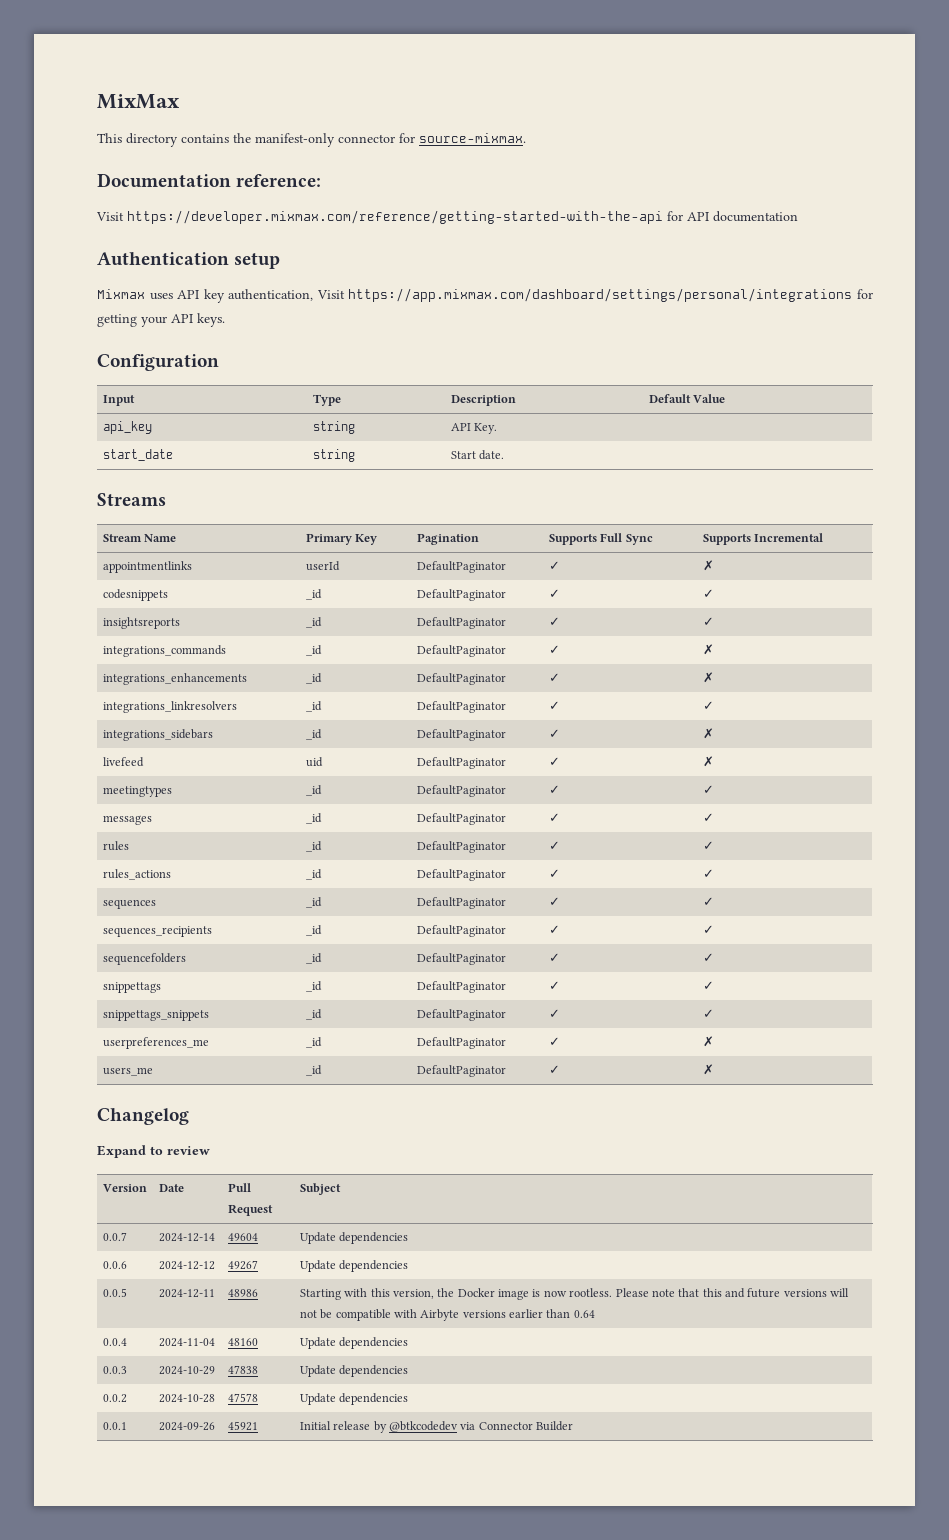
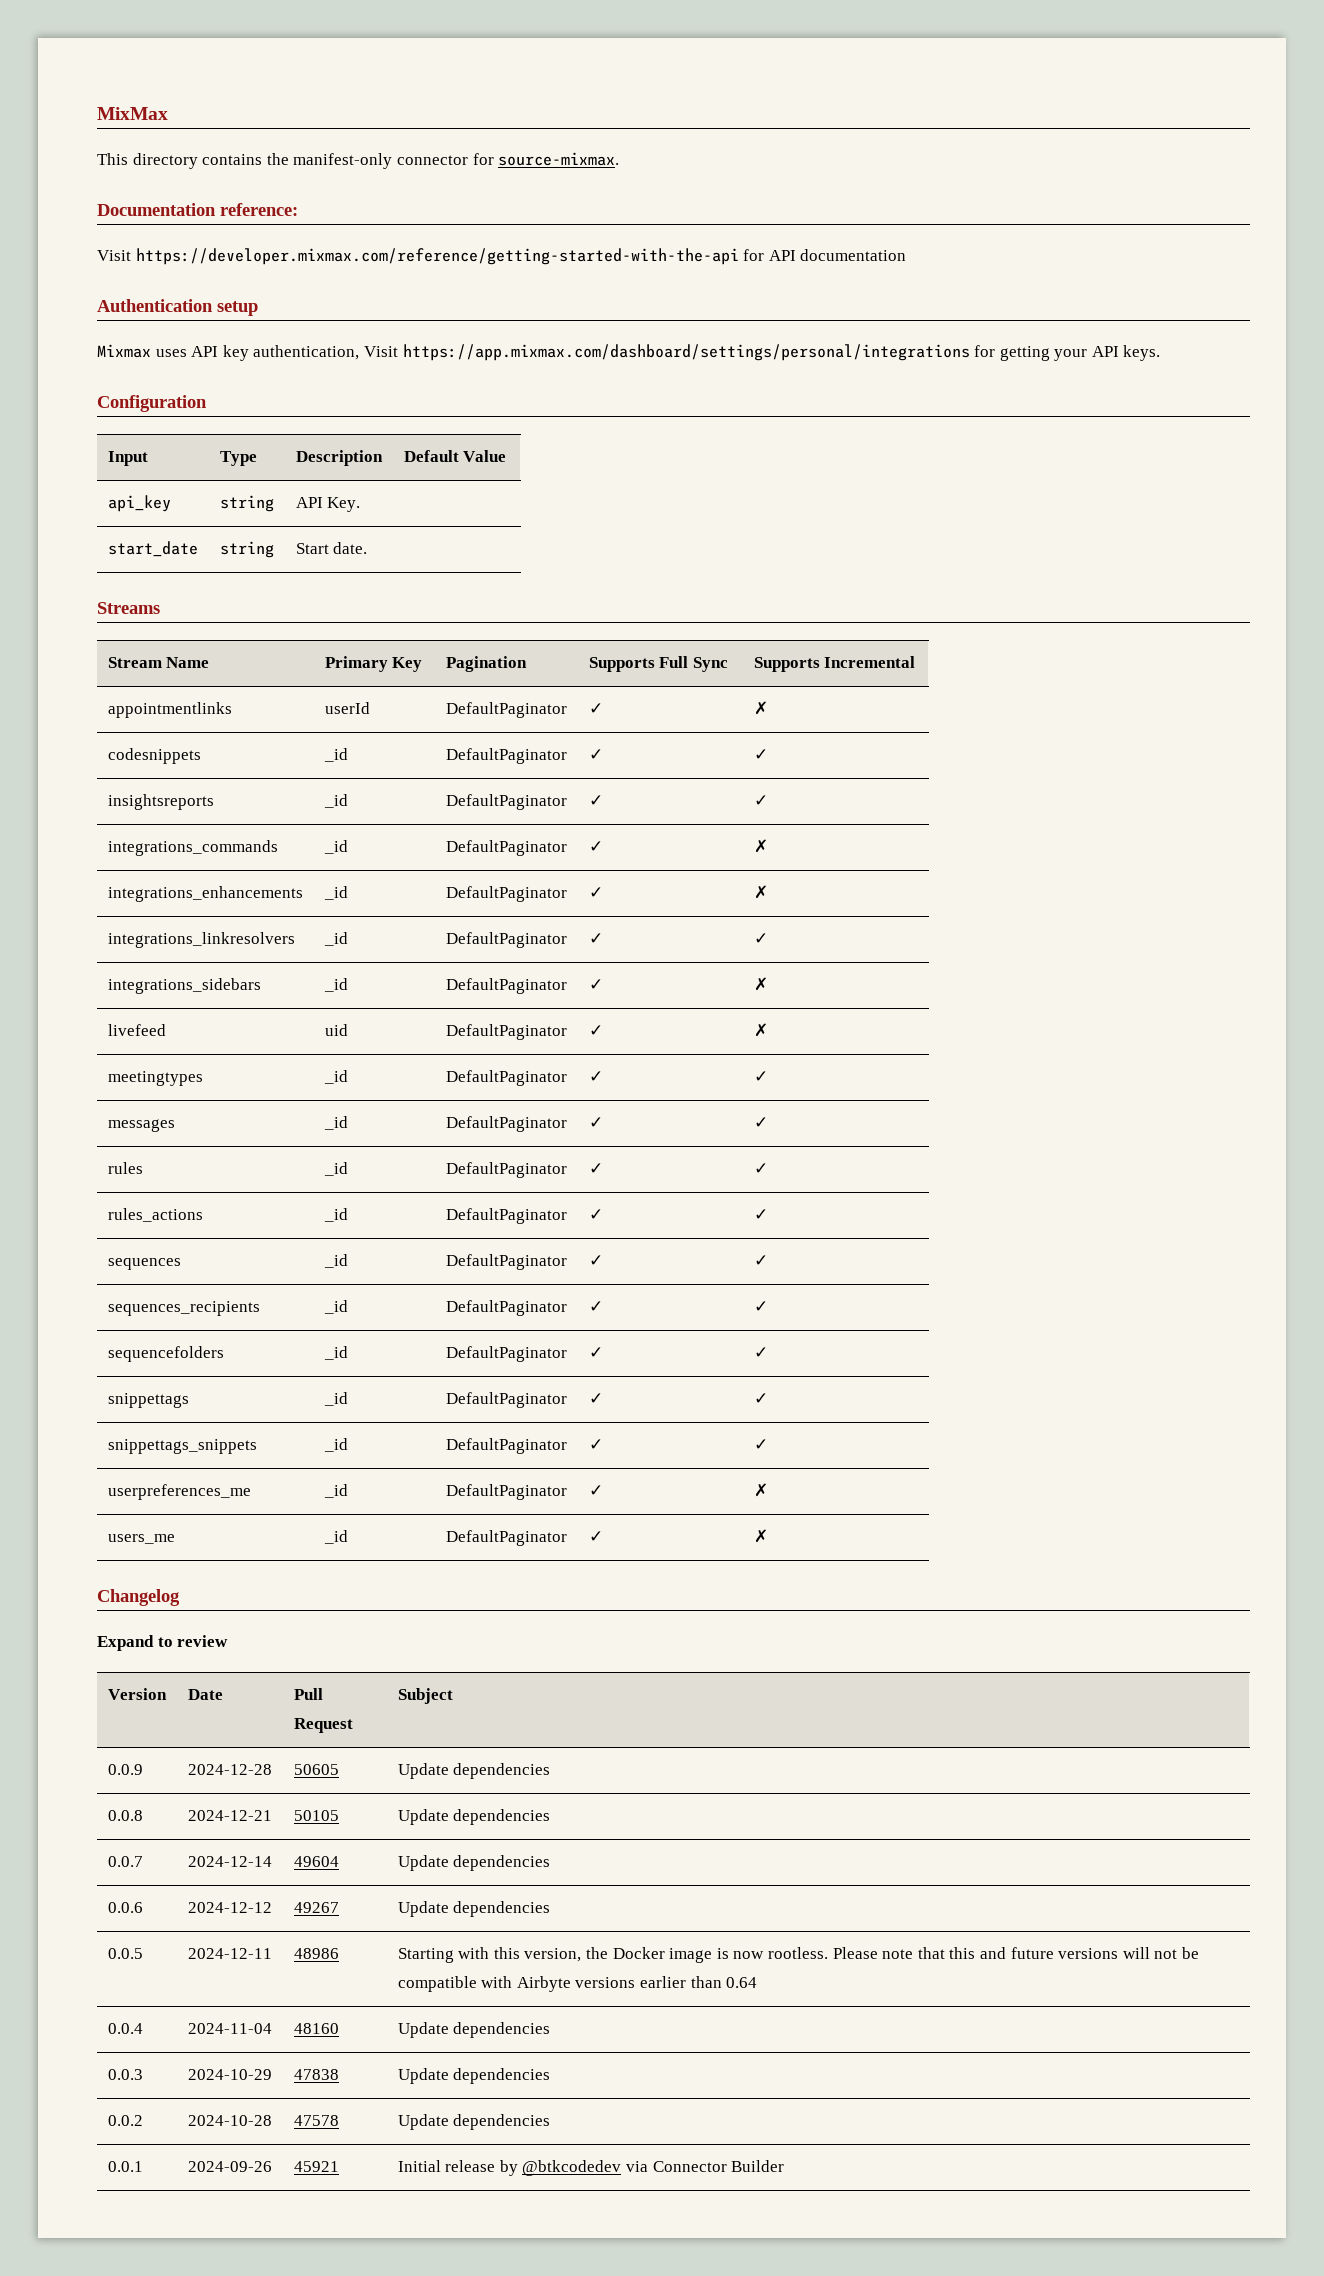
+ 0.0.9 | 2024-12-28 | 50605 | Update dependencies
+ 0.0.8 | 2024-12-21 | 50105 | Update dependencies

